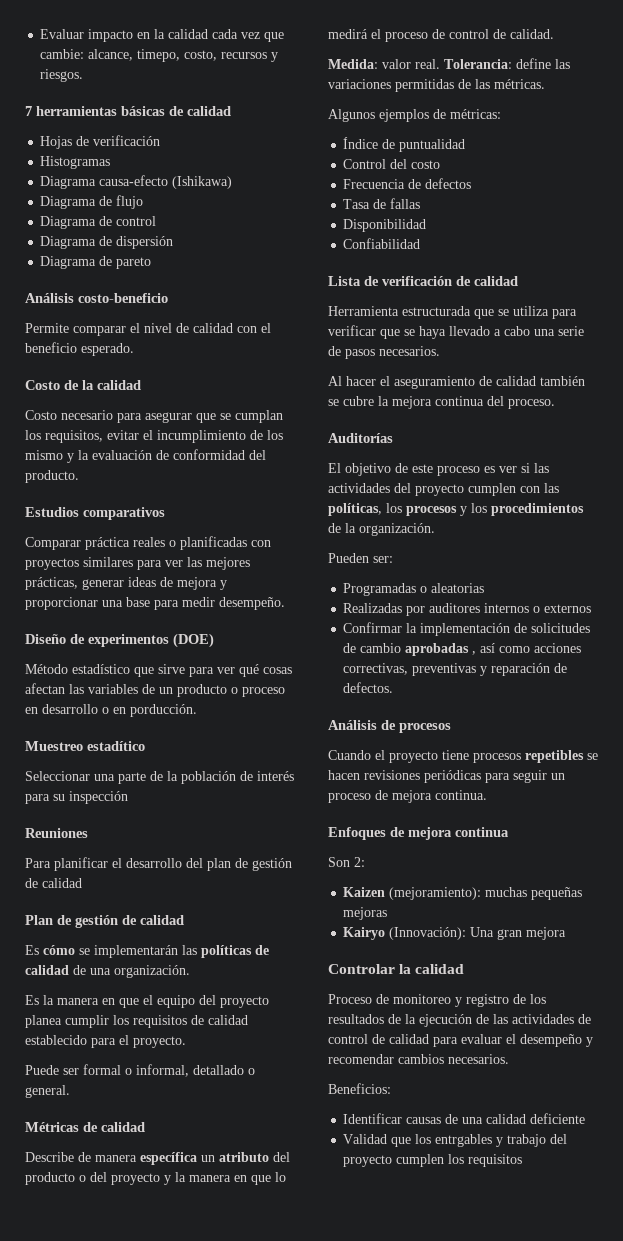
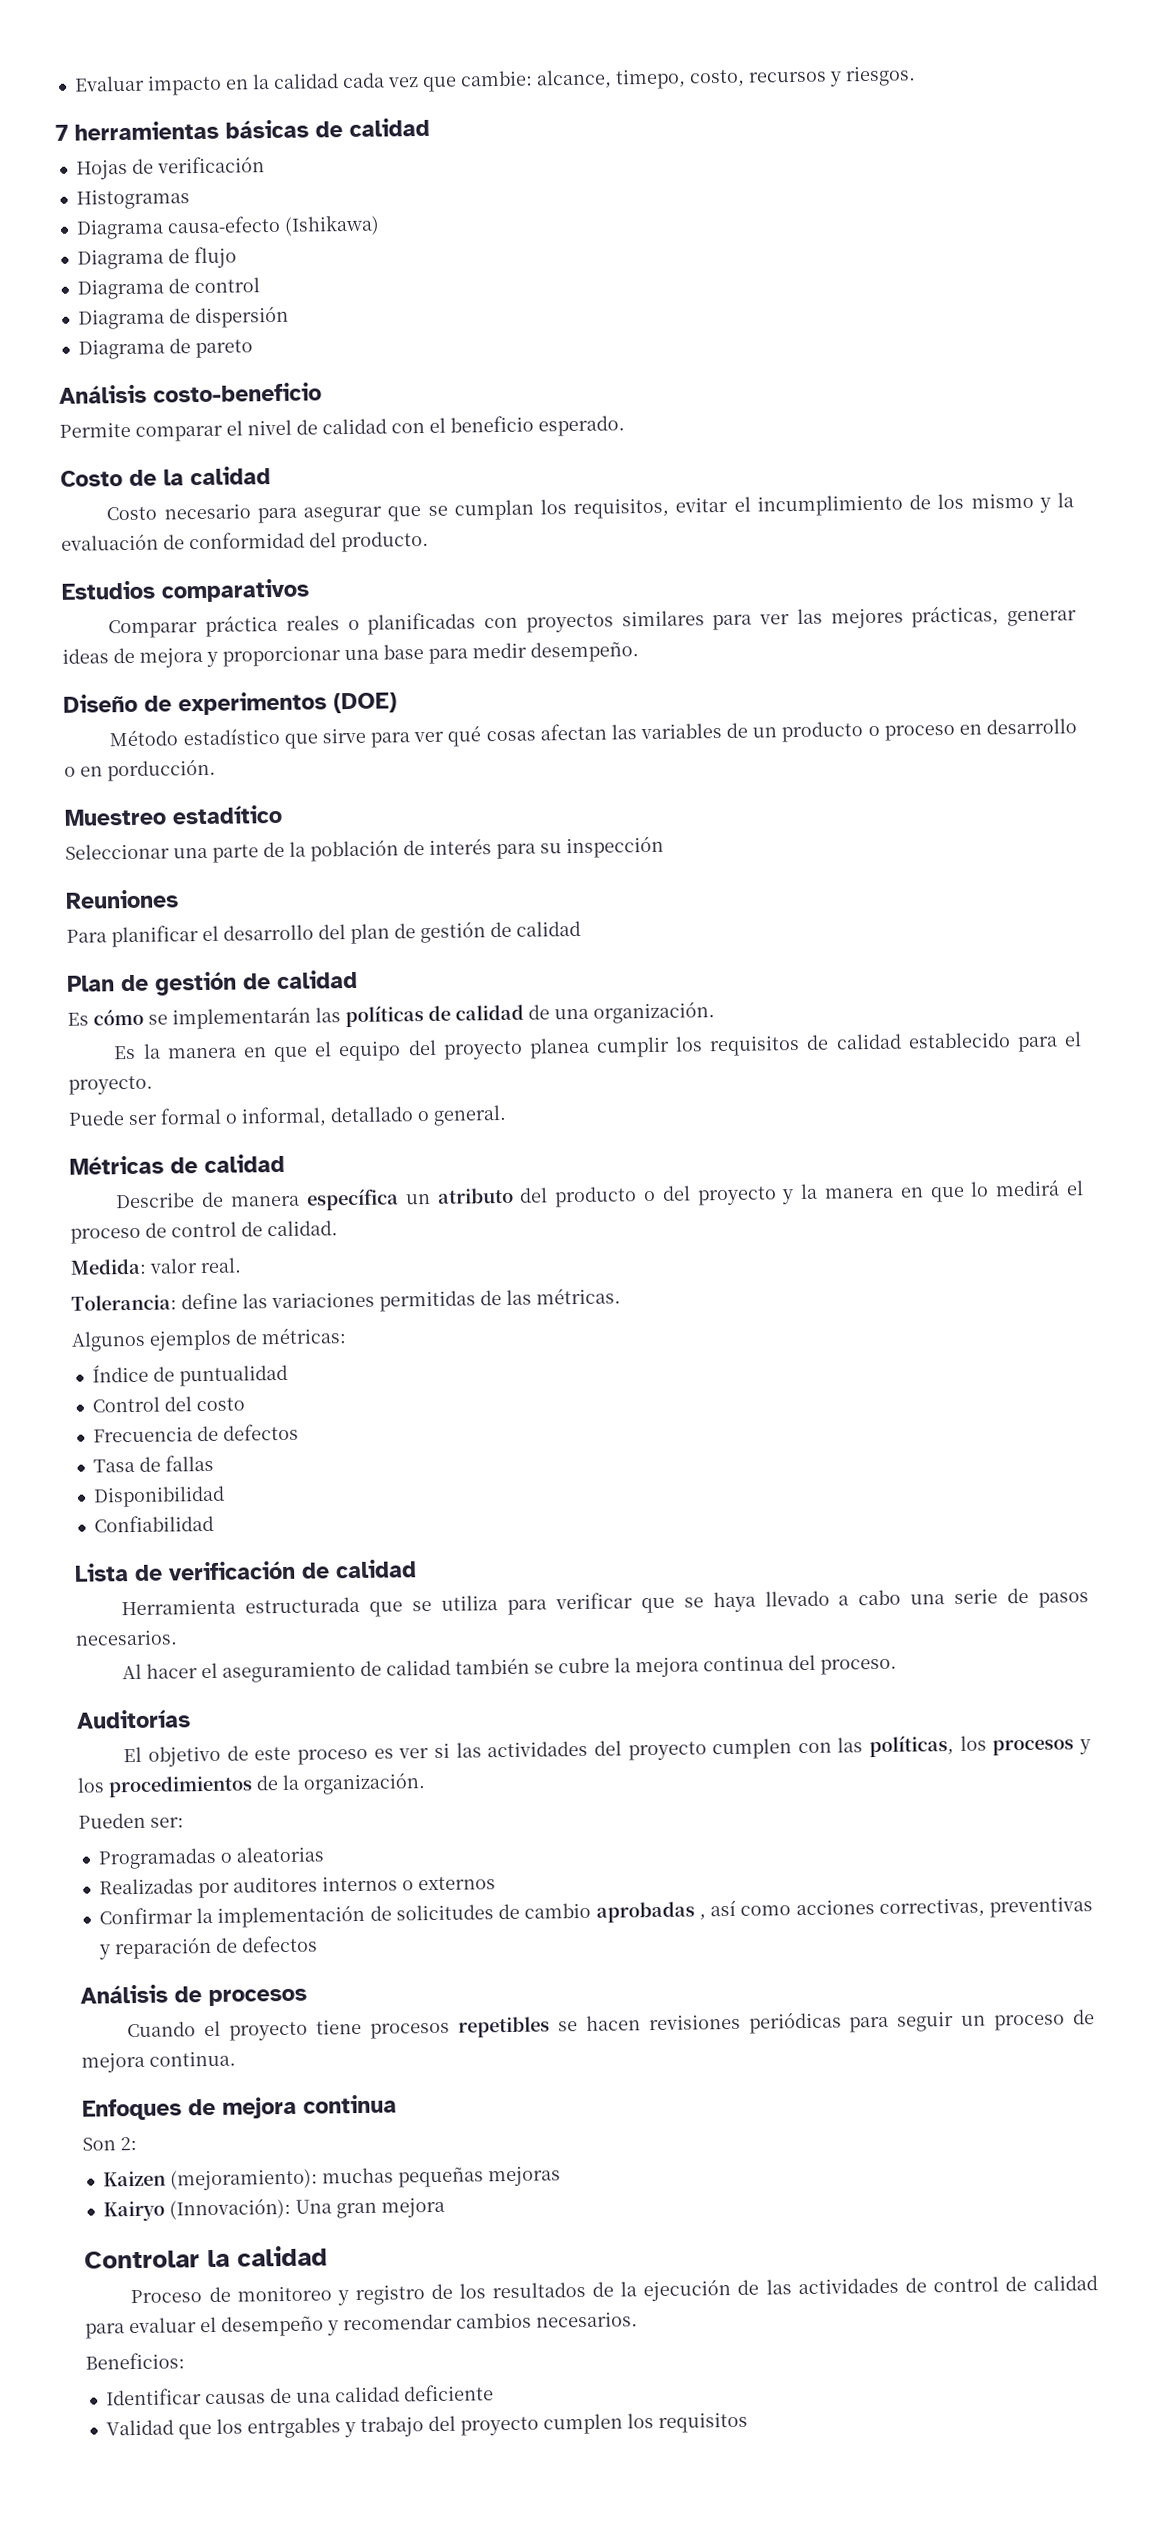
- Medida: valor real. Tolerancia: define las variaciones permitidas de las métricas.
+ Medida: valor real.
+ Tolerancia: define las variaciones permitidas de las métricas.
- Confirmar la implementación de solicitudes de cambio aprobadas , así como acciones correctivas, preventivas y reparación de defectos.
+ Confirmar la implementación de solicitudes de cambio aprobadas , así como acciones correctivas, preventivas y reparación de defectos

